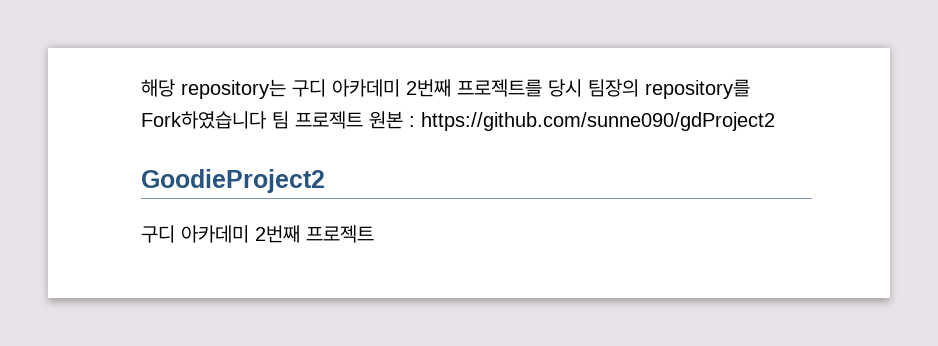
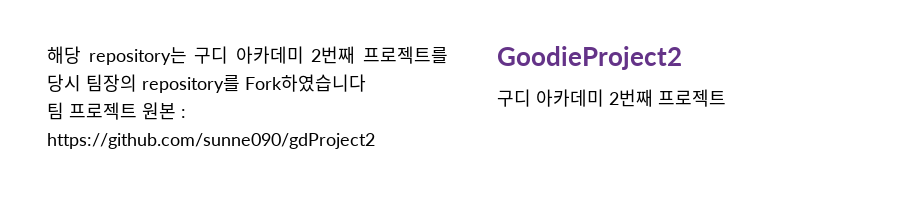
- 해당 repository는 구디 아카데미 2번째 프로젝트를 당시 팀장의 repository를 Fork하였습니다 팀 프로젝트 원본 : https://github.com/sunne090/gdProject2
+ 해당 repository는 구디 아카데미 2번째 프로젝트를 당시 팀장의 repository를 Fork하였습니다
+ 팀 프로젝트 원본 : https://github.com/sunne090/gdProject2

